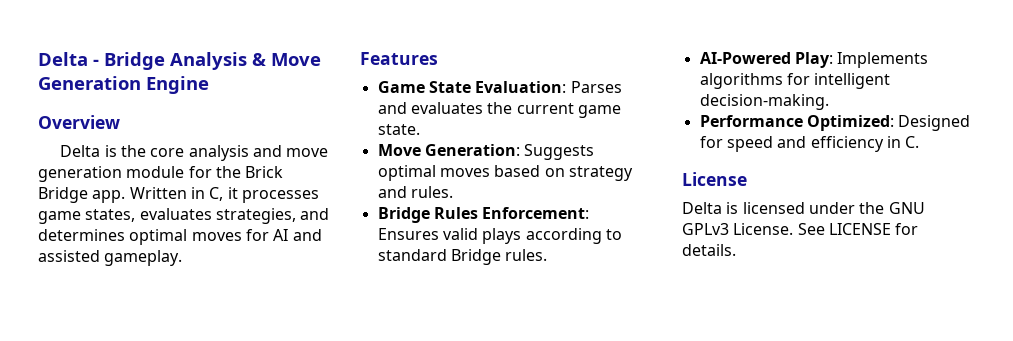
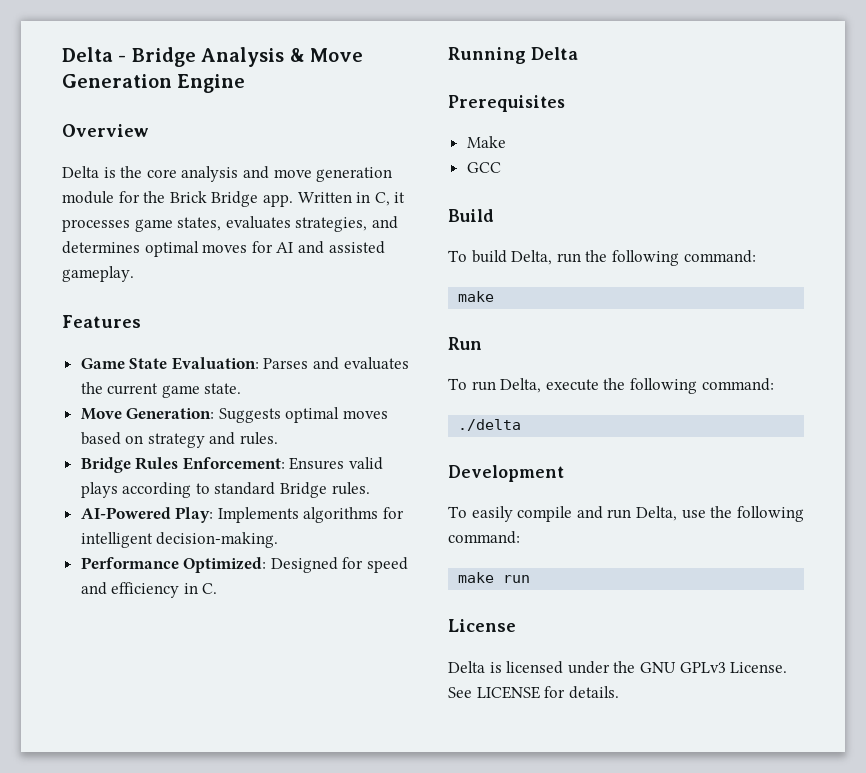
+ Running Delta
+ Prerequisites
+ Make
+ GCC
+ Build
+ To build Delta, run the following command:
+ make
+ Run
+ To run Delta, execute the following command:
+ ./delta
+ Development
+ To easily compile and run Delta, use the following command:
+ make run

